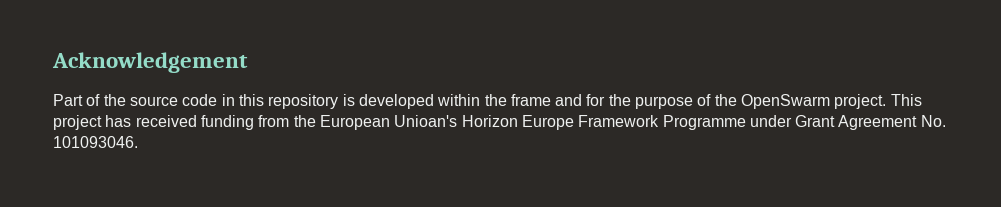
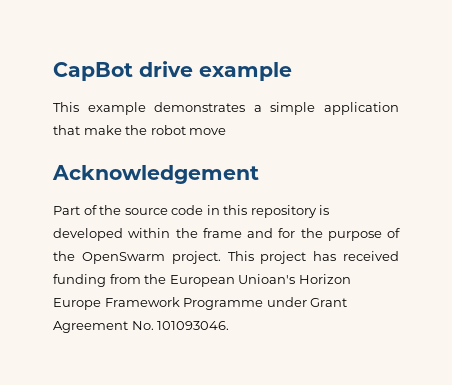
+ CapBot drive example
+ This example demonstrates a simple application that make the robot move

